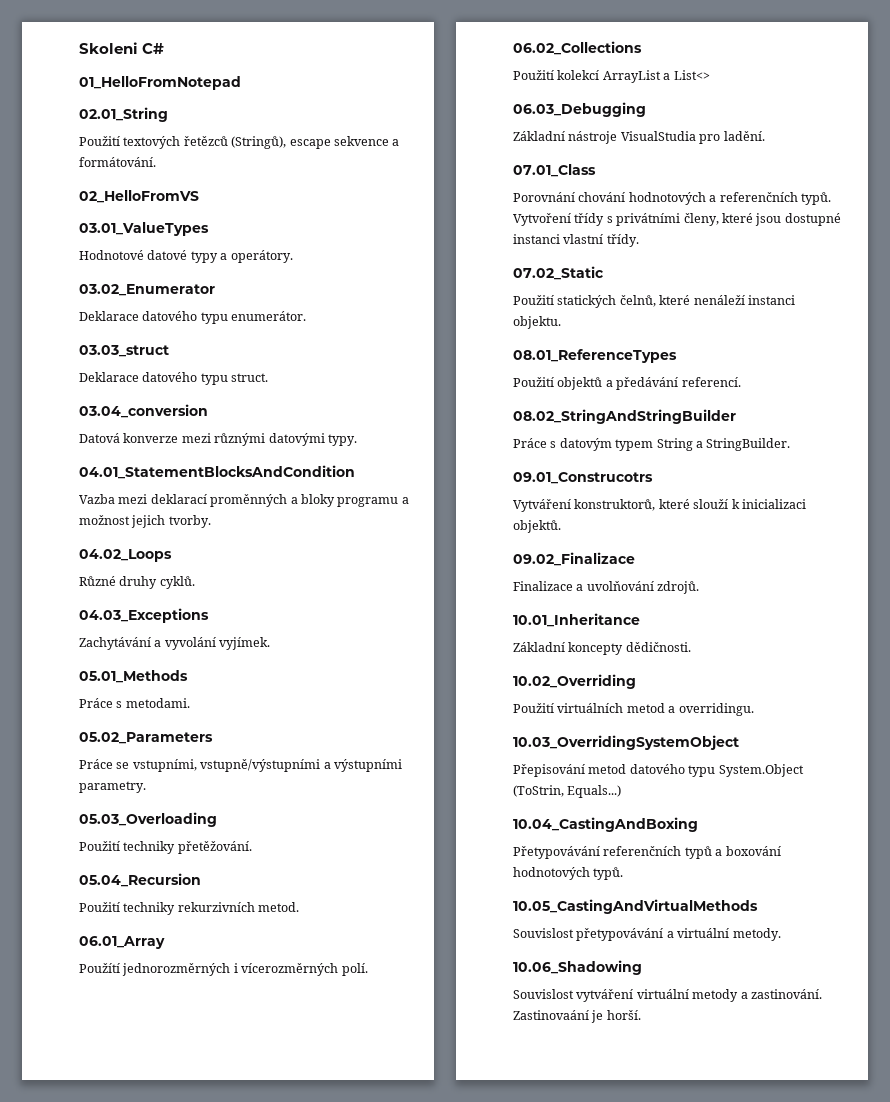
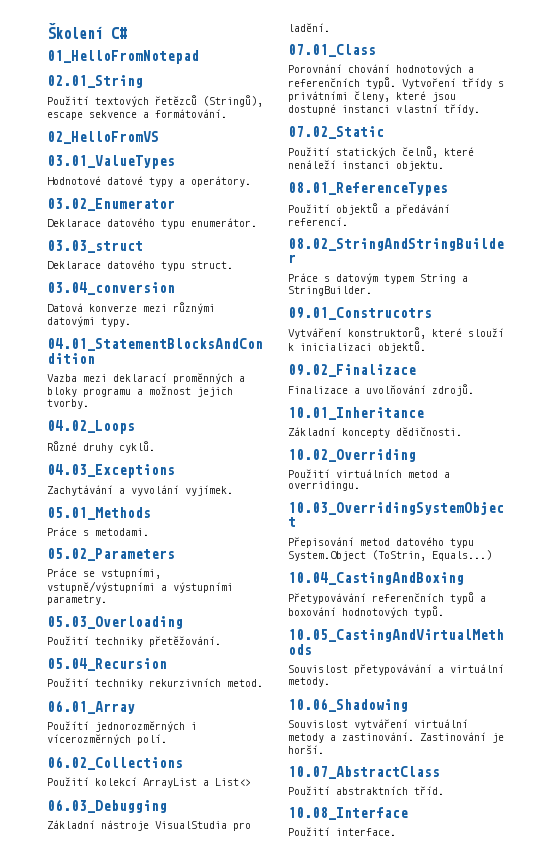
- Skoleni C#
+ Školení C#
- Zastinovaání je horší.
+ Zastinování je horší.
+ 10.07_AbstractClass
+ Použití abstraktních tříd.
+ 10.08_Interface
+ Použití interface.

